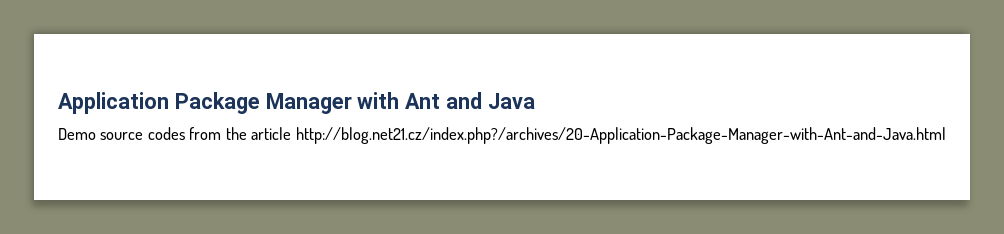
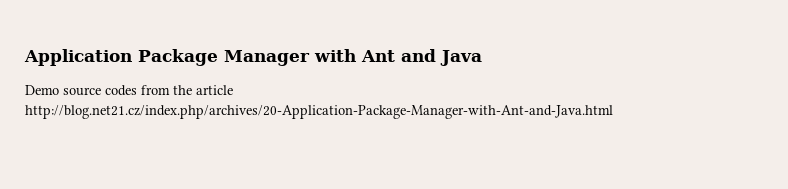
- Demo source codes from the article http://blog.net21.cz/index.php?/archives/20-Application-Package-Manager-with-Ant-and-Java.html
+ Demo source codes from the article http://blog.net21.cz/index.php/archives/20-Application-Package-Manager-with-Ant-and-Java.html

